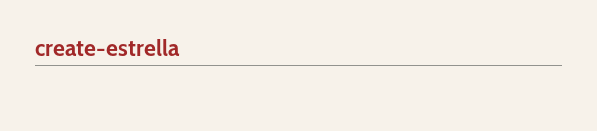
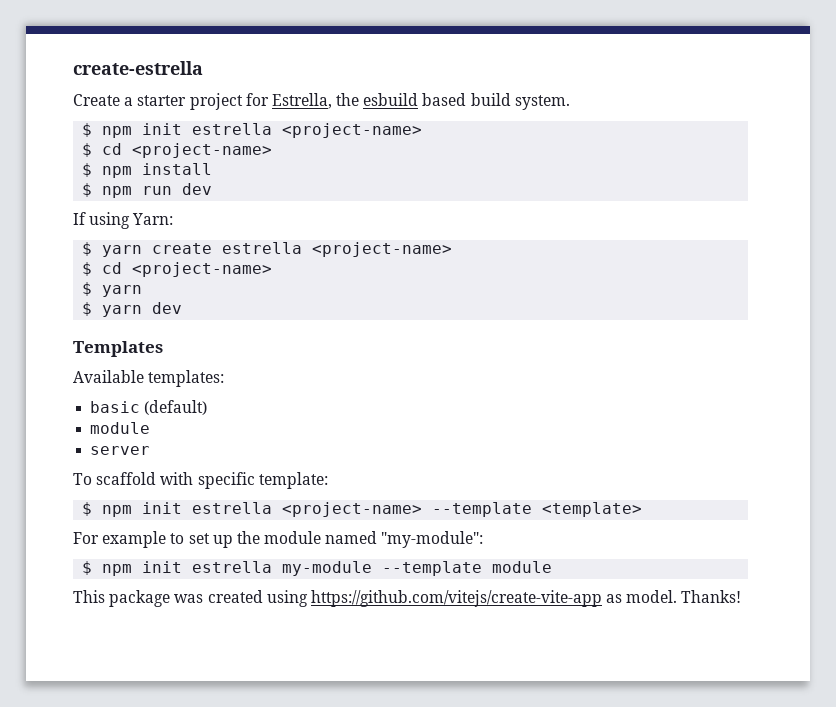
+ Create a starter project for Estrella, the esbuild based build system.
+ $ npm init estrella <project-name>
+ $ cd <project-name>
+ $ npm install
+ $ npm run dev
+ If using Yarn:
+ $ yarn create estrella <project-name>
+ $ cd <project-name>
+ $ yarn
+ $ yarn dev
+ Templates
+ Available templates:
+ basic (default)
+ module
+ server
+ To scaffold with specific template:
+ $ npm init estrella <project-name> --template <template>
+ For example to set up the module named "my-module":
+ $ npm init estrella my-module --template module
+ This package was created using https://github.com/vitejs/create-vite-app as model. Thanks!

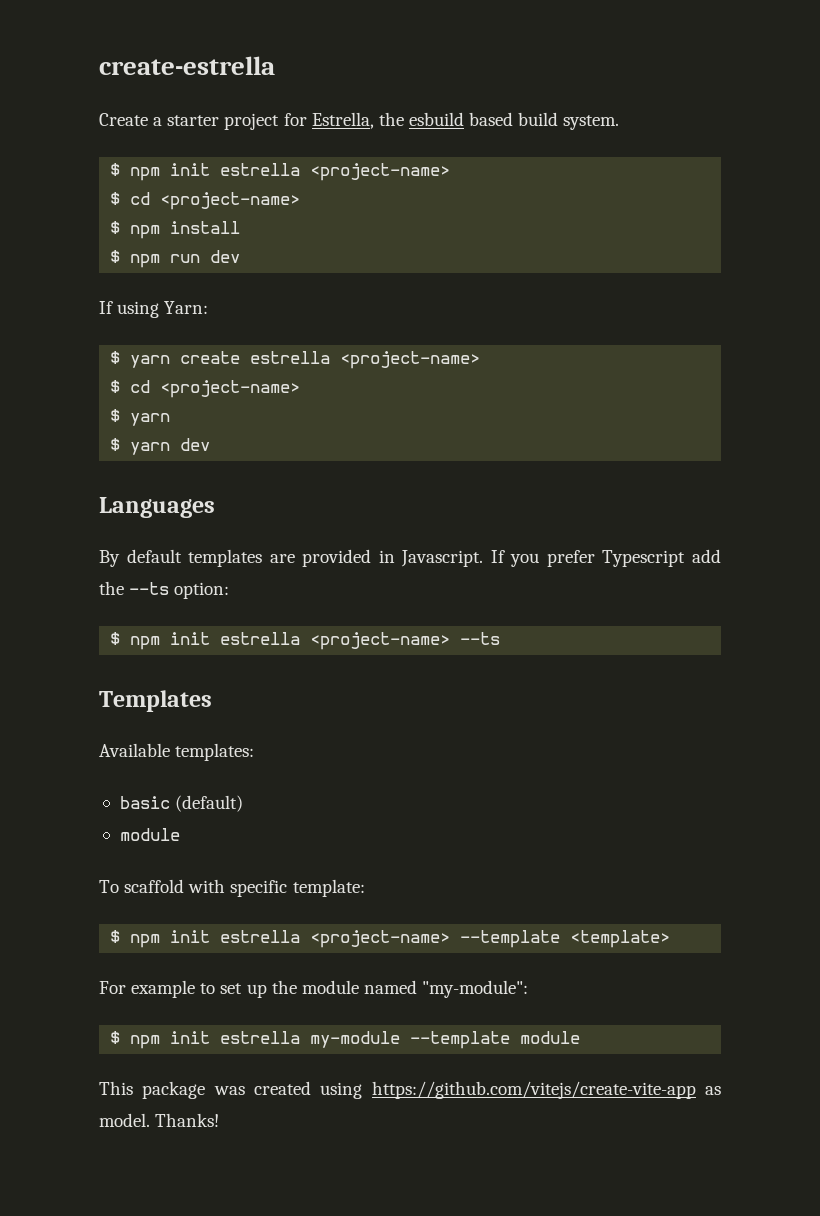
+ Languages
+ By default templates are provided in Javascript. If you prefer Typescript add the --ts option:
+ $ npm init estrella <project-name> --ts
- server

